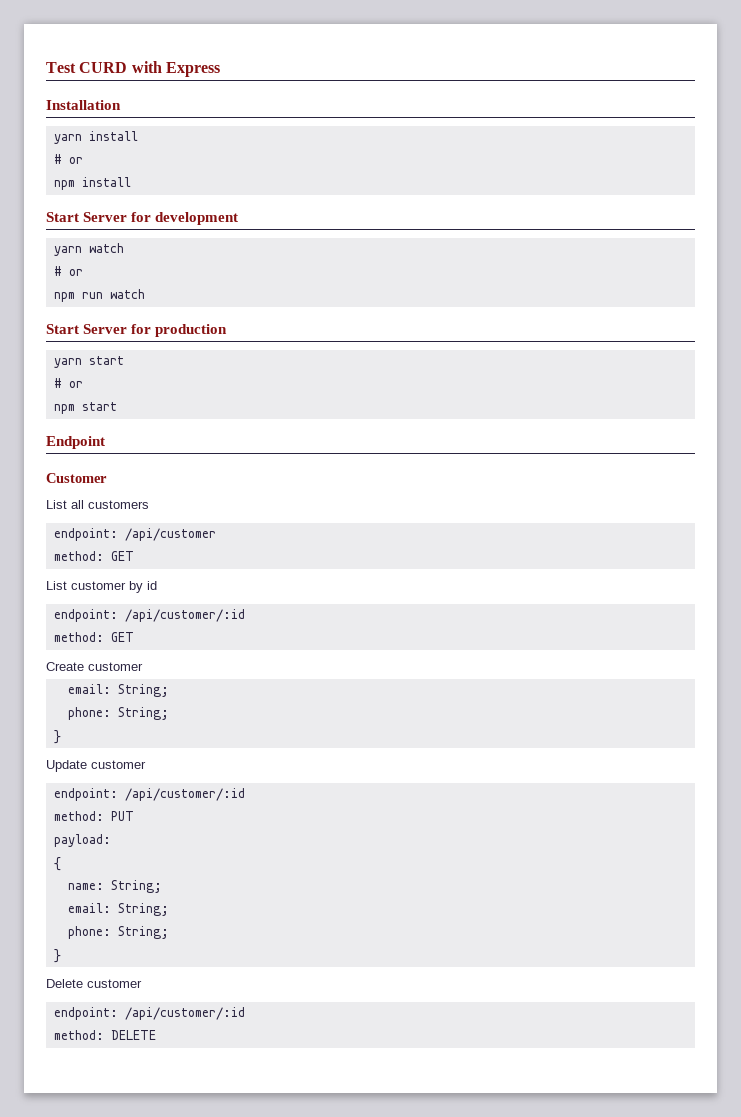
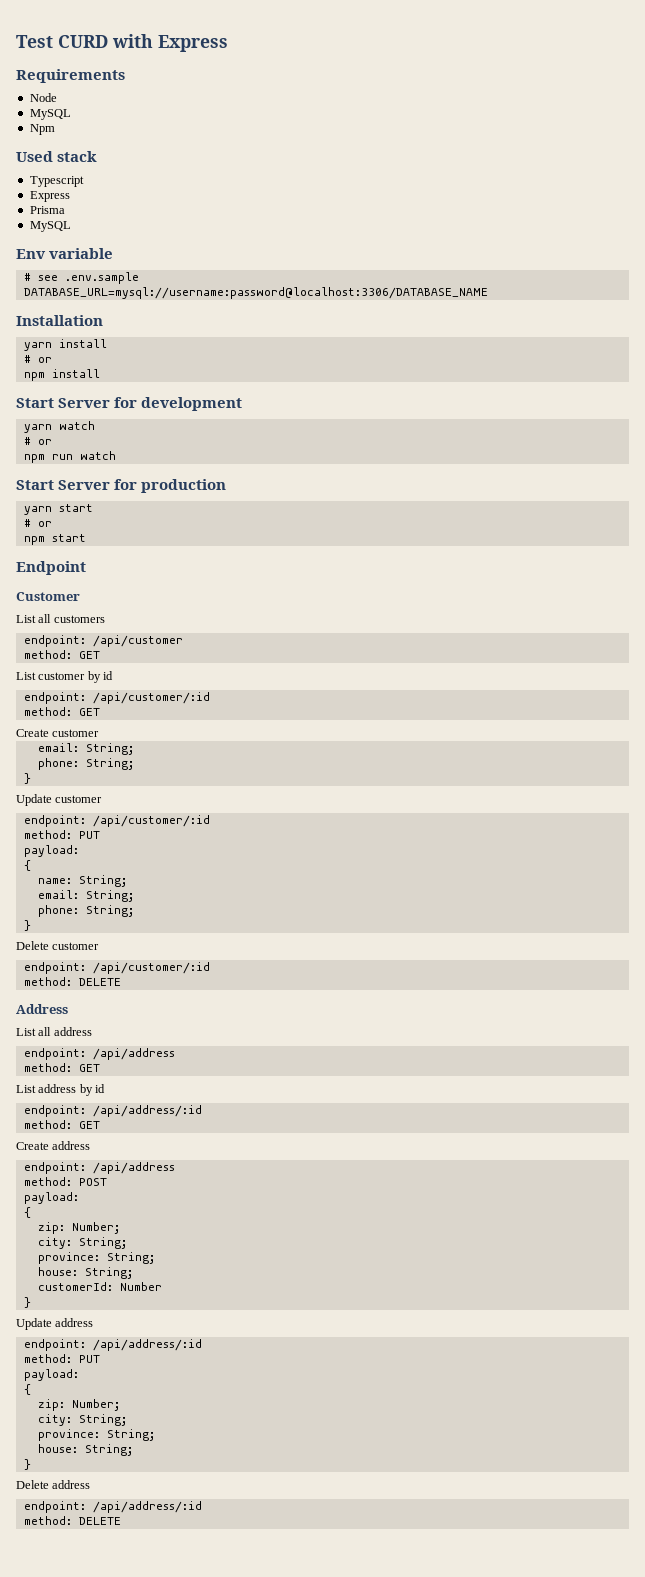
+ Requirements
+ Node
+ MySQL
+ Npm
+ Used stack
+ Typescript
+ Express
+ Prisma
+ MySQL
+ Env variable
+ # see .env.sample
+ DATABASE_URL=mysql://username:password@localhost:3306/DATABASE_NAME
+ Address
+ List all address
+ endpoint: /api/address
+ method: GET
+ List address by id
+ endpoint: /api/address/:id
+ method: GET
+ Create address
+ endpoint: /api/address
+ method: POST
+ payload:
+ {
+ zip: Number;
+ city: String;
+ province: String;
+ house: String;
+ customerId: Number
+ }
+ Update address
+ endpoint: /api/address/:id
+ method: PUT
+ payload:
+ {
+ zip: Number;
+ city: String;
+ province: String;
+ house: String;
+ }
+ Delete address
+ endpoint: /api/address/:id
+ method: DELETE

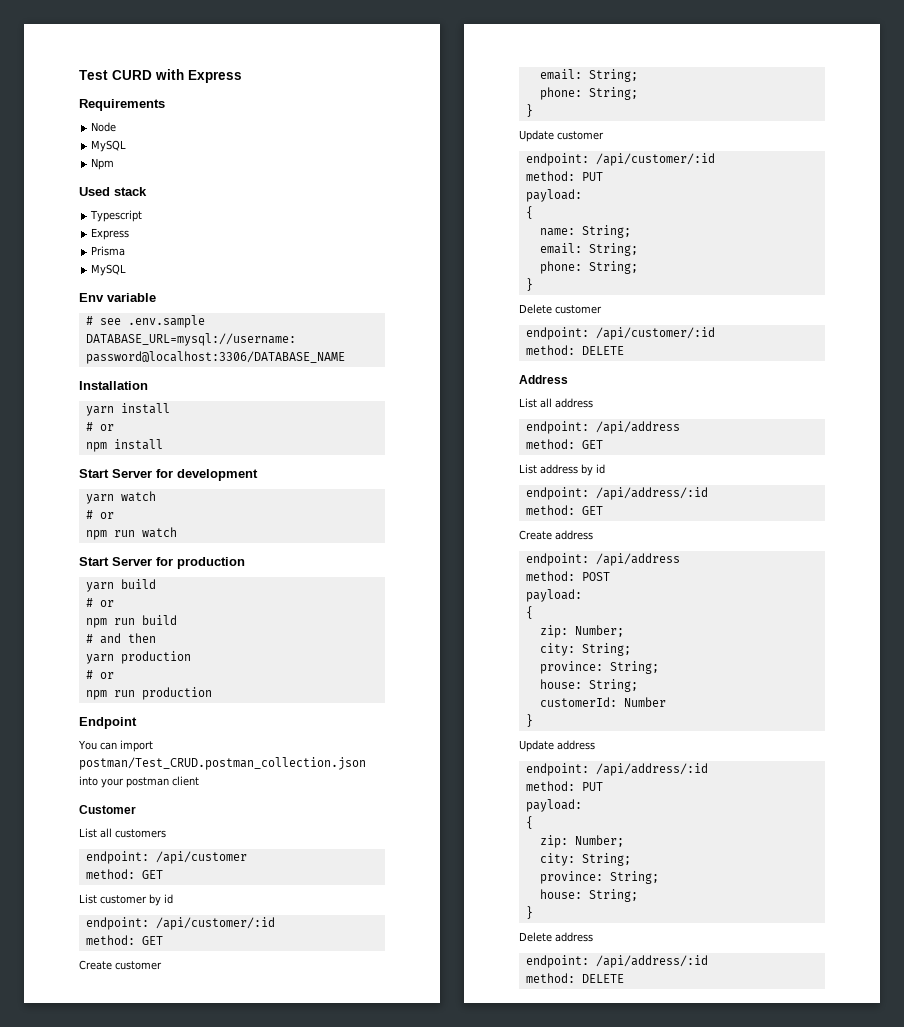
- yarn start
+ yarn build
  # or
- npm start
+ npm run build
+ # and then
+ yarn production
+ # or
+ npm run production
  Endpoint
+ You can import postman/Test_CRUD.postman_collection.json into your postman client

